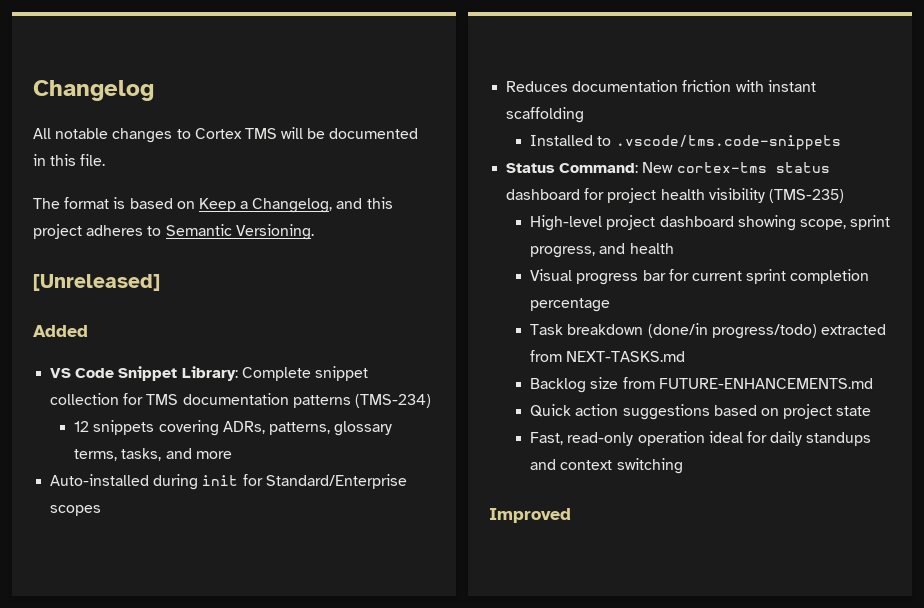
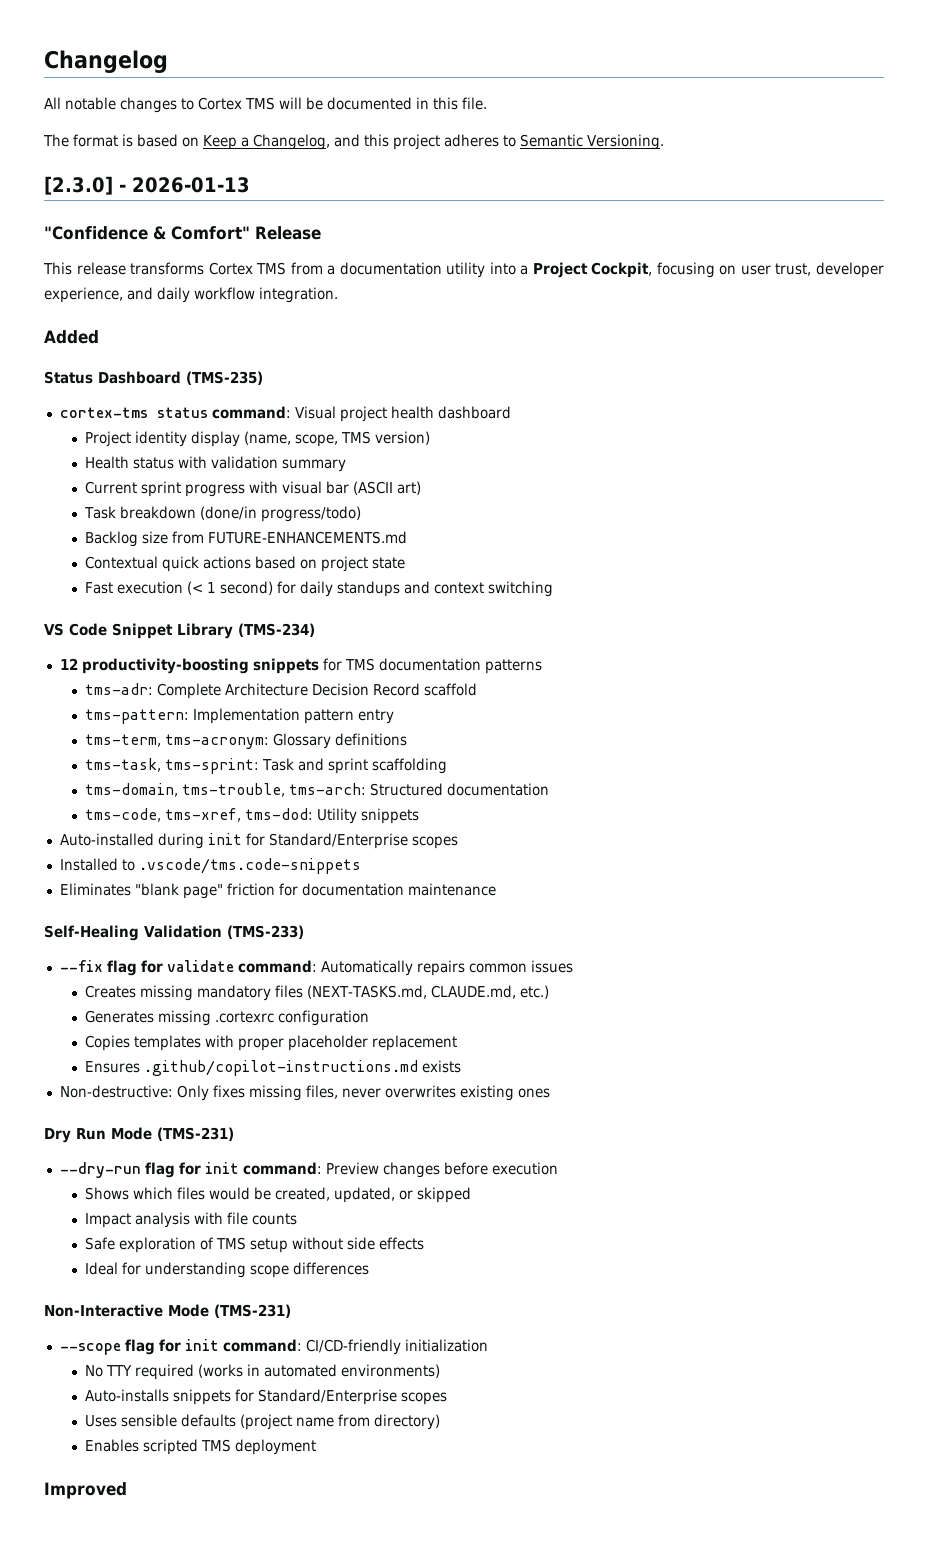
- [Unreleased]
+ [2.3.0] - 2026-01-13
+ "Confidence & Comfort" Release
+ This release transforms Cortex TMS from a documentation utility into a Project Cockpit, focusing on user trust, developer experience, and daily workflow integration.
  Added
- VS Code Snippet Library: Complete snippet collection for TMS documentation patterns (TMS-234)
- 12 snippets covering ADRs, patterns, glossary terms, tasks, and more
+ Status Dashboard (TMS-235)
+ cortex-tms status command: Visual project health dashboard
+ Project identity display (name, scope, TMS version)
+ Health status with validation summary
+ Current sprint progress with visual bar (ASCII art)
+ Task breakdown (done/in progress/todo)
+ Backlog size from FUTURE-ENHANCEMENTS.md
+ Contextual quick actions based on project state
+ Fast execution (< 1 second) for daily standups and context switching
+ VS Code Snippet Library (TMS-234)
+ 12 productivity-boosting snippets for TMS documentation patterns
+ tms-adr: Complete Architecture Decision Record scaffold
+ tms-pattern: Implementation pattern entry
+ tms-term, tms-acronym: Glossary definitions
+ tms-task, tms-sprint: Task and sprint scaffolding
+ tms-domain, tms-trouble, tms-arch: Structured documentation
+ tms-code, tms-xref, tms-dod: Utility snippets
- Reduces documentation friction with instant scaffolding
  Installed to .vscode/tms.code-snippets
- Status Command: New cortex-tms status dashboard for project health visibility (TMS-235)
- High-level project dashboard showing scope, sprint progress, and health
- Visual progress bar for current sprint completion percentage
- Task breakdown (done/in progress/todo) extracted from NEXT-TASKS.md
- Backlog size from FUTURE-ENHANCEMENTS.md
- Quick action suggestions based on project state
- Fast, read-only operation ideal for daily standups and context switching
+ Eliminates "blank page" friction for documentation maintenance
+ Self-Healing Validation (TMS-233)
+ --fix flag for validate command: Automatically repairs common issues
+ Creates missing mandatory files (NEXT-TASKS.md, CLAUDE.md, etc.)
+ Generates missing .cortexrc configuration
+ Copies templates with proper placeholder replacement
+ Ensures .github/copilot-instructions.md exists
+ Non-destructive: Only fixes missing files, never overwrites existing ones
+ Dry Run Mode (TMS-231)
+ --dry-run flag for init command: Preview changes before execution
+ Shows which files would be created, updated, or skipped
+ Impact analysis with file counts
+ Safe exploration of TMS setup without side effects
+ Ideal for understanding scope differences
+ Non-Interactive Mode (TMS-231)
+ --scope flag for init command: CI/CD-friendly initialization
+ No TTY required (works in automated environments)
+ Auto-installs snippets for Standard/Enterprise scopes
+ Uses sensible defaults (project name from directory)
+ Enables scripted TMS deployment

